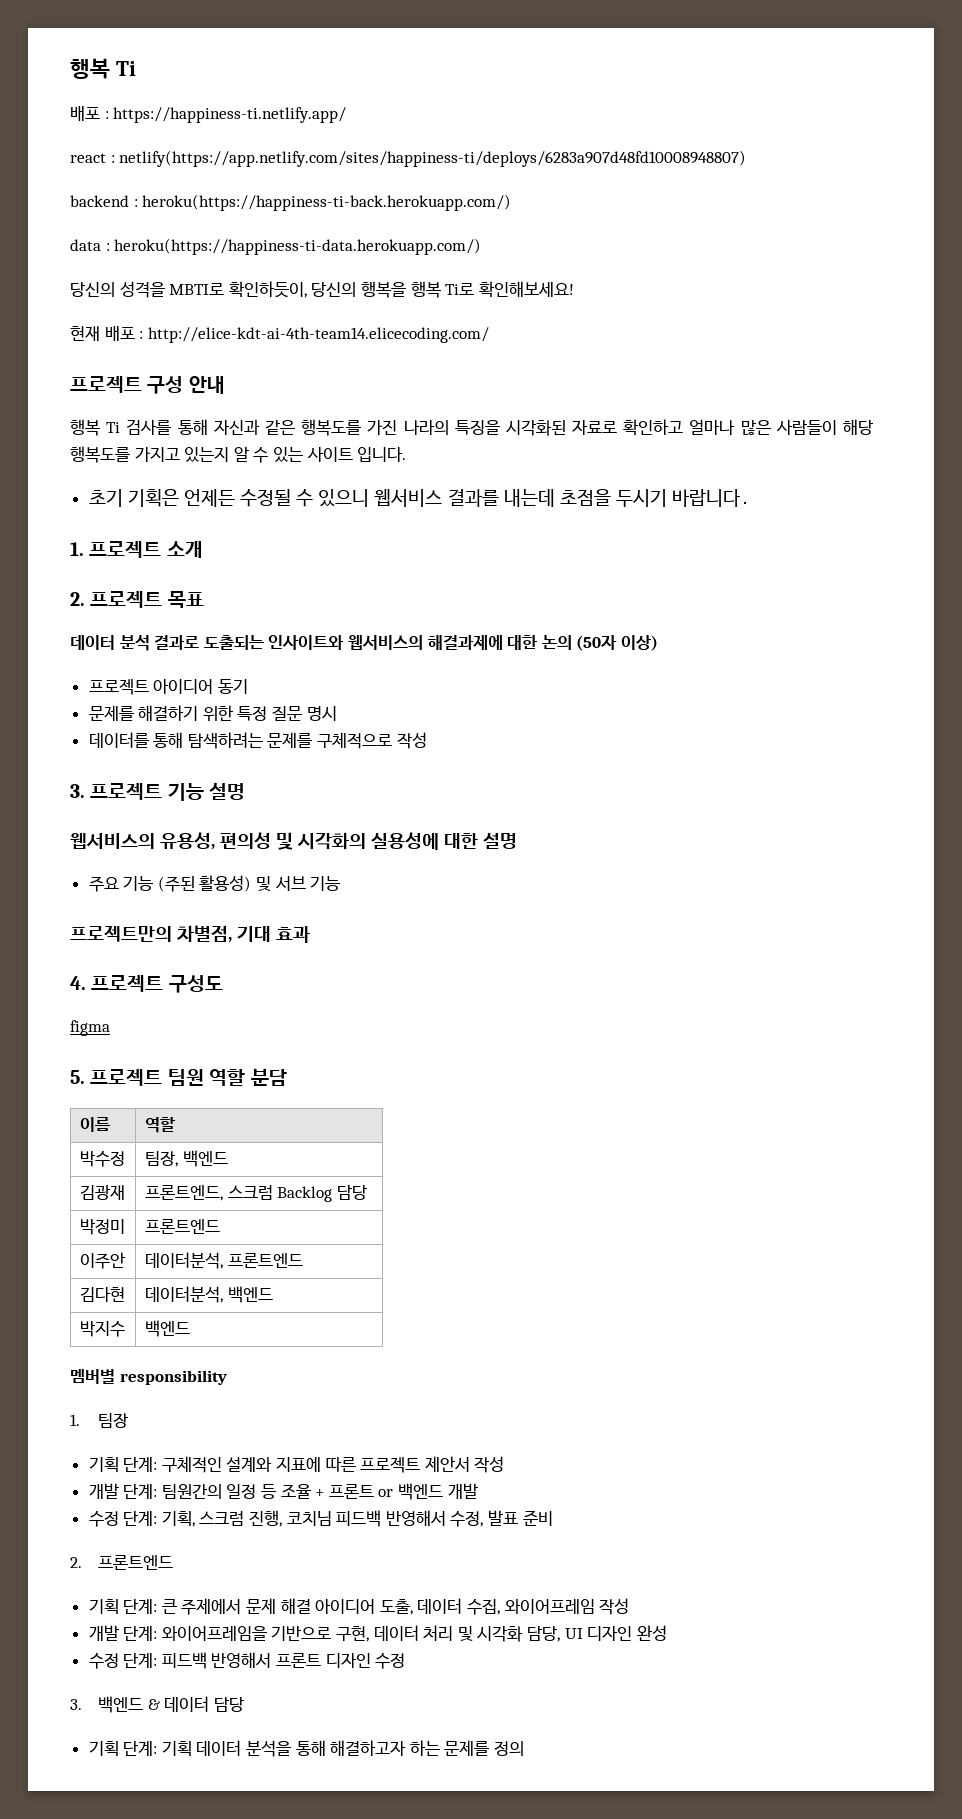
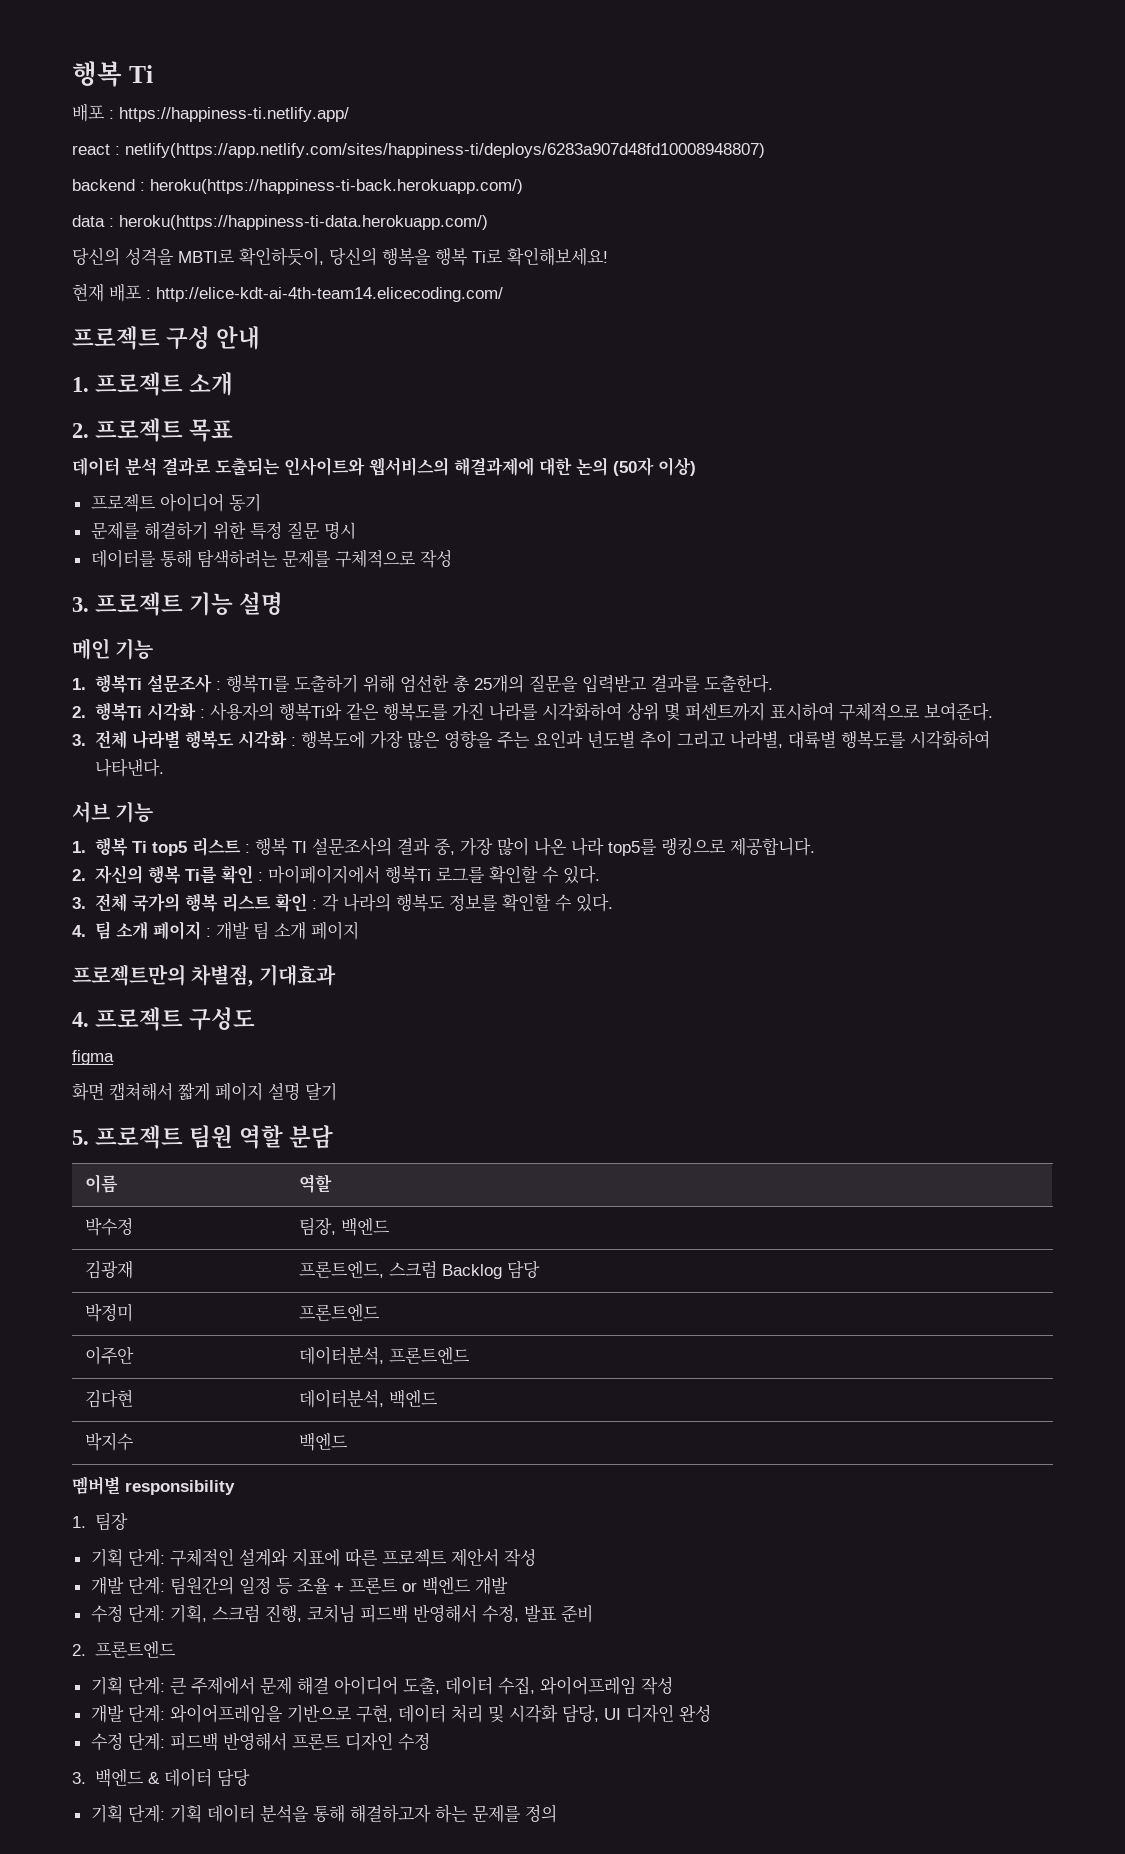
- 행복 Ti 검사를 통해 자신과 같은 행복도를 가진 나라의 특징을 시각화된 자료로 확인하고 얼마나 많은 사람들이 해당 행복도를 가지고 있는지 알 수 있는 사이트 입니다.
- 초기 기획은 언제든 수정될 수 있으니 웹서비스 결과를 내는데 초점을 두시기 바랍니다.
- 웹서비스의 유용성, 편의성 및 시각화의 실용성에 대한 설명
- 주요 기능 (주된 활용성) 및 서브 기능
+ 메인 기능
+ 1. 행복Ti 설문조사 : 행복TI를 도출하기 위해 엄선한 총 25개의 질문을 입력받고 결과를 도출한다.
+ 2. 행복Ti 시각화 : 사용자의 행복Ti와 같은 행복도를 가진 나라를 시각화하여 상위 몇 퍼센트까지 표시하여 구체적으로 보여준다.
+ 3. 전체 나라별 행복도 시각화 : 행복도에 가장 많은 영향을 주는 요인과 년도별 추이 그리고 나라별, 대륙별 행복도를 시각화하여 나타낸다.
+ 서브 기능
+ 1. 행복 Ti top5 리스트 : 행복 TI 설문조사의 결과 중, 가장 많이 나온 나라 top5를 랭킹으로 제공합니다.
+ 2. 자신의 행복 Ti를 확인 : 마이페이지에서 행복Ti 로그를 확인할 수 있다.
+ 3. 전체 국가의 행복 리스트 확인 : 각 나라의 행복도 정보를 확인할 수 있다.
+ 4. 팀 소개 페이지 : 개발 팀 소개 페이지
- 프로젝트만의 차별점, 기대 효과
+ 프로젝트만의 차별점, 기대효과
+ 화면 캡쳐해서 짧게 페이지 설명 달기

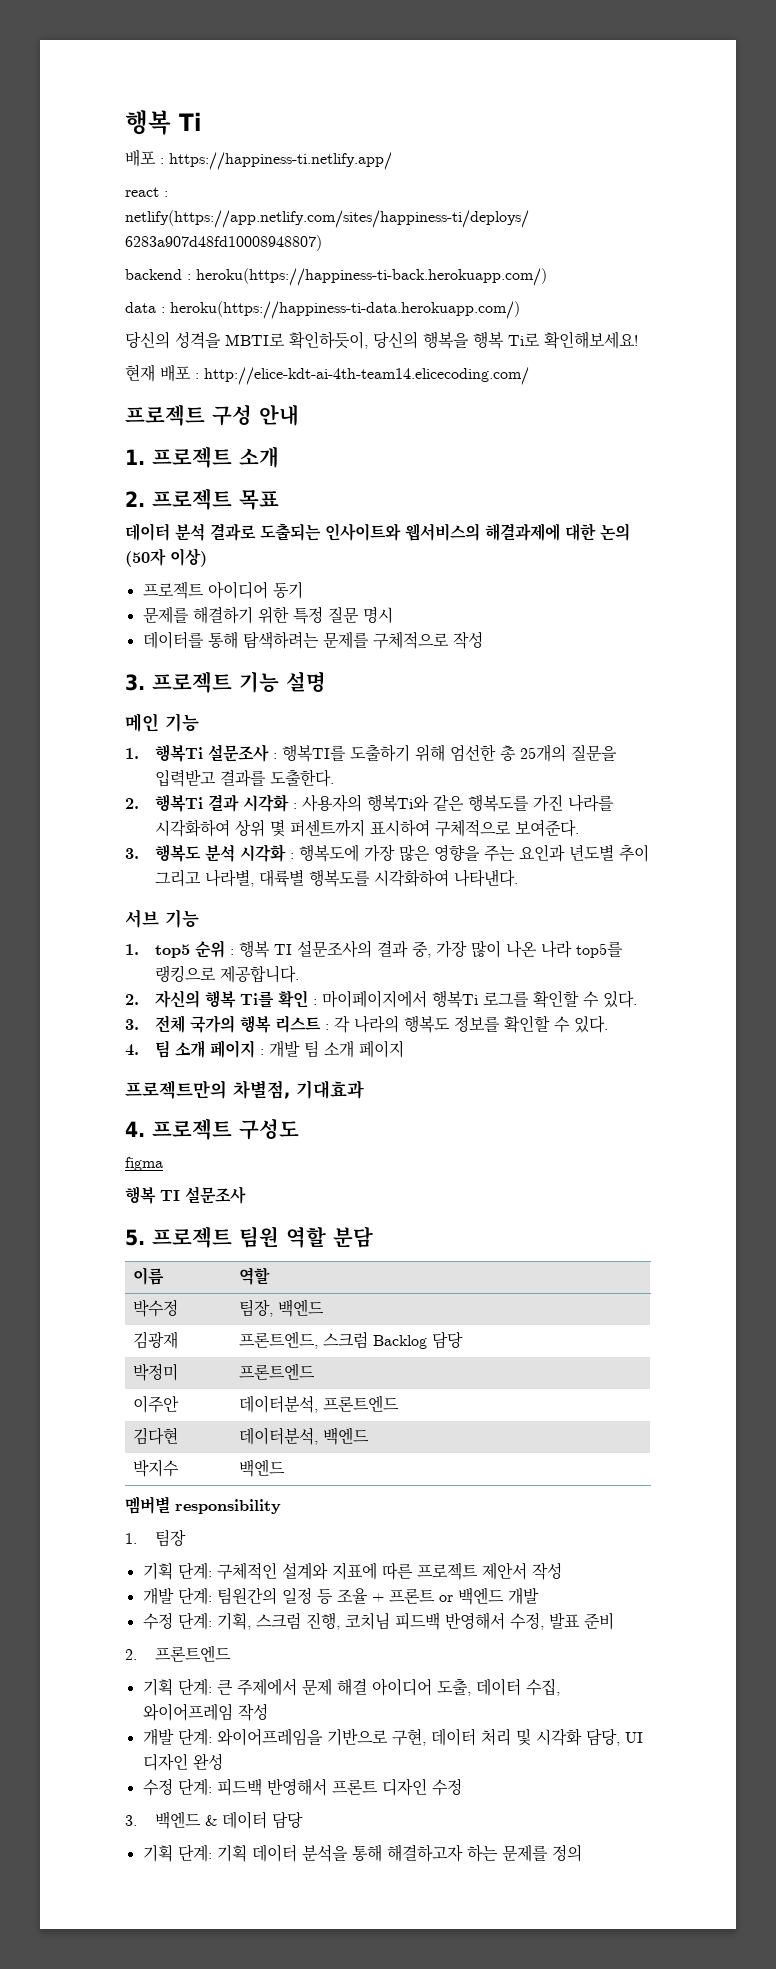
- 2. 행복Ti 시각화 : 사용자의 행복Ti와 같은 행복도를 가진 나라를 시각화하여 상위 몇 퍼센트까지 표시하여 구체적으로 보여준다.
+ 2. 행복Ti 결과 시각화 : 사용자의 행복Ti와 같은 행복도를 가진 나라를 시각화하여 상위 몇 퍼센트까지 표시하여 구체적으로 보여준다.
- 3. 전체 나라별 행복도 시각화 : 행복도에 가장 많은 영향을 주는 요인과 년도별 추이 그리고 나라별, 대륙별 행복도를 시각화하여 나타낸다.
+ 3. 행복도 분석 시각화 : 행복도에 가장 많은 영향을 주는 요인과 년도별 추이 그리고 나라별, 대륙별 행복도를 시각화하여 나타낸다.
- 1. 행복 Ti top5 리스트 : 행복 TI 설문조사의 결과 중, 가장 많이 나온 나라 top5를 랭킹으로 제공합니다.
+ 1. top5 순위 : 행복 TI 설문조사의 결과 중, 가장 많이 나온 나라 top5를 랭킹으로 제공합니다.
- 3. 전체 국가의 행복 리스트 확인 : 각 나라의 행복도 정보를 확인할 수 있다.
+ 3. 전체 국가의 행복 리스트 : 각 나라의 행복도 정보를 확인할 수 있다.
- 화면 캡쳐해서 짧게 페이지 설명 달기
+ 행복 TI 설문조사

